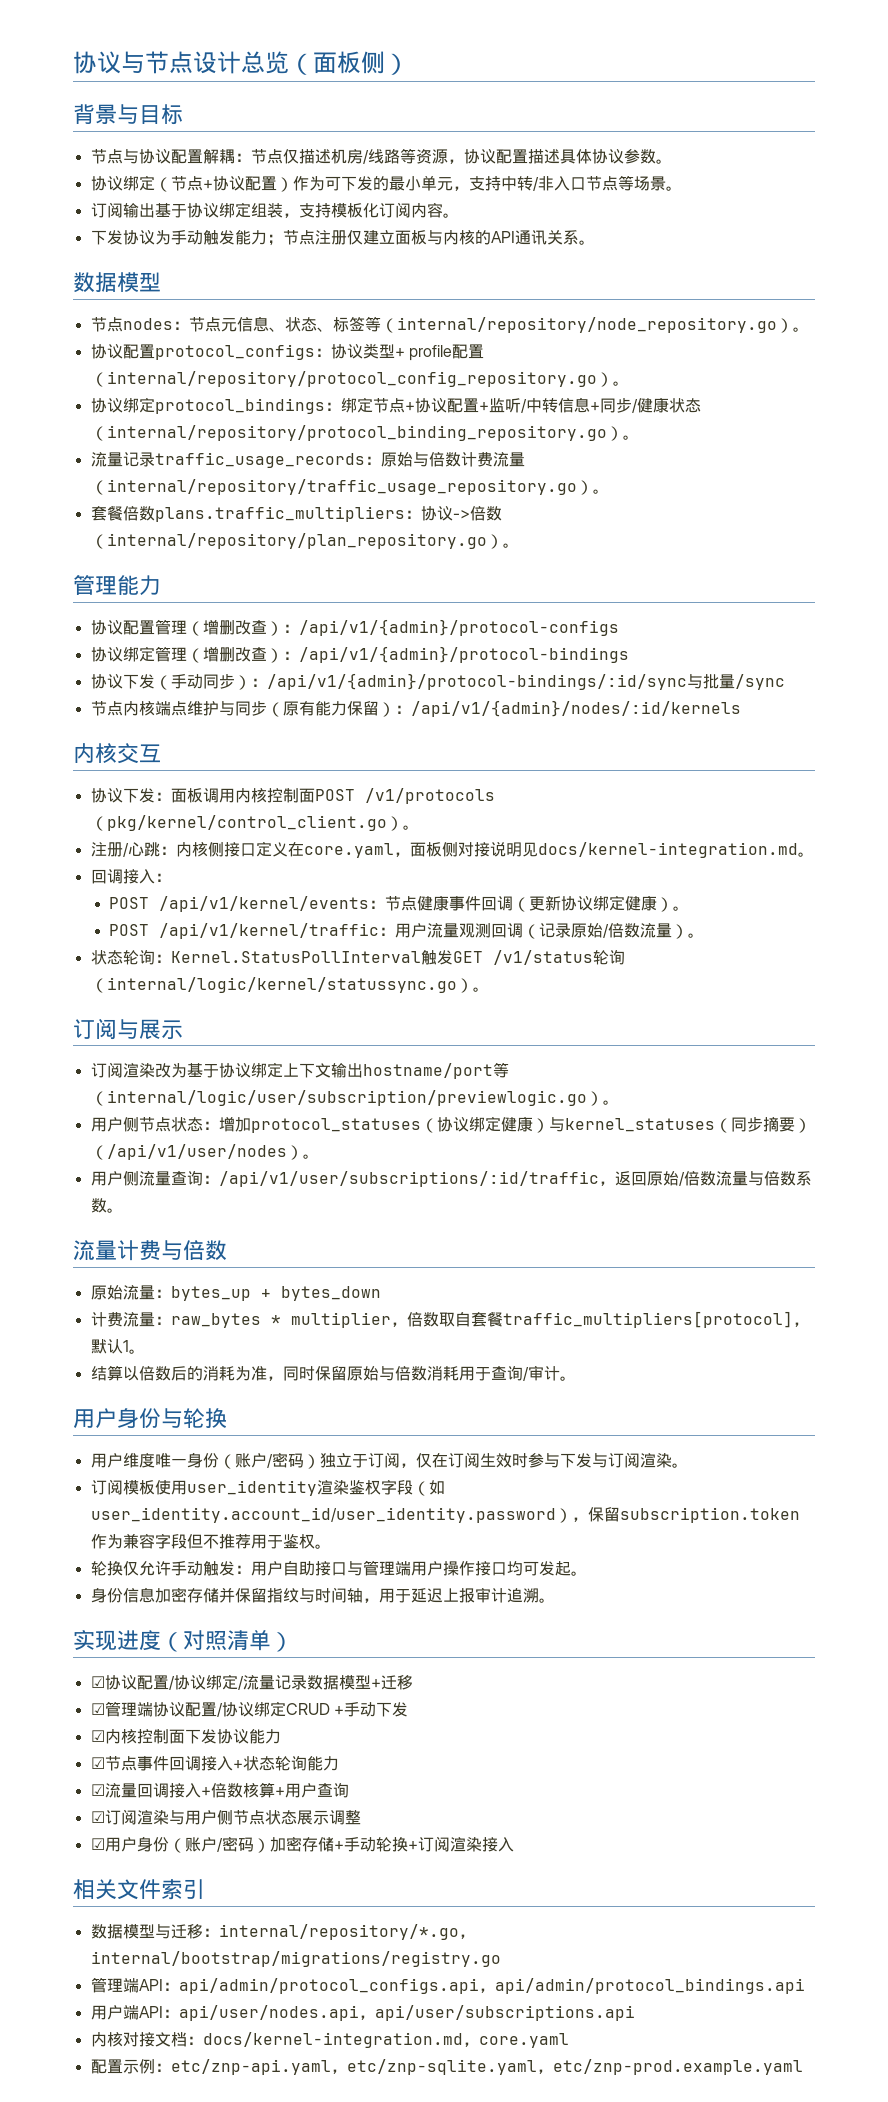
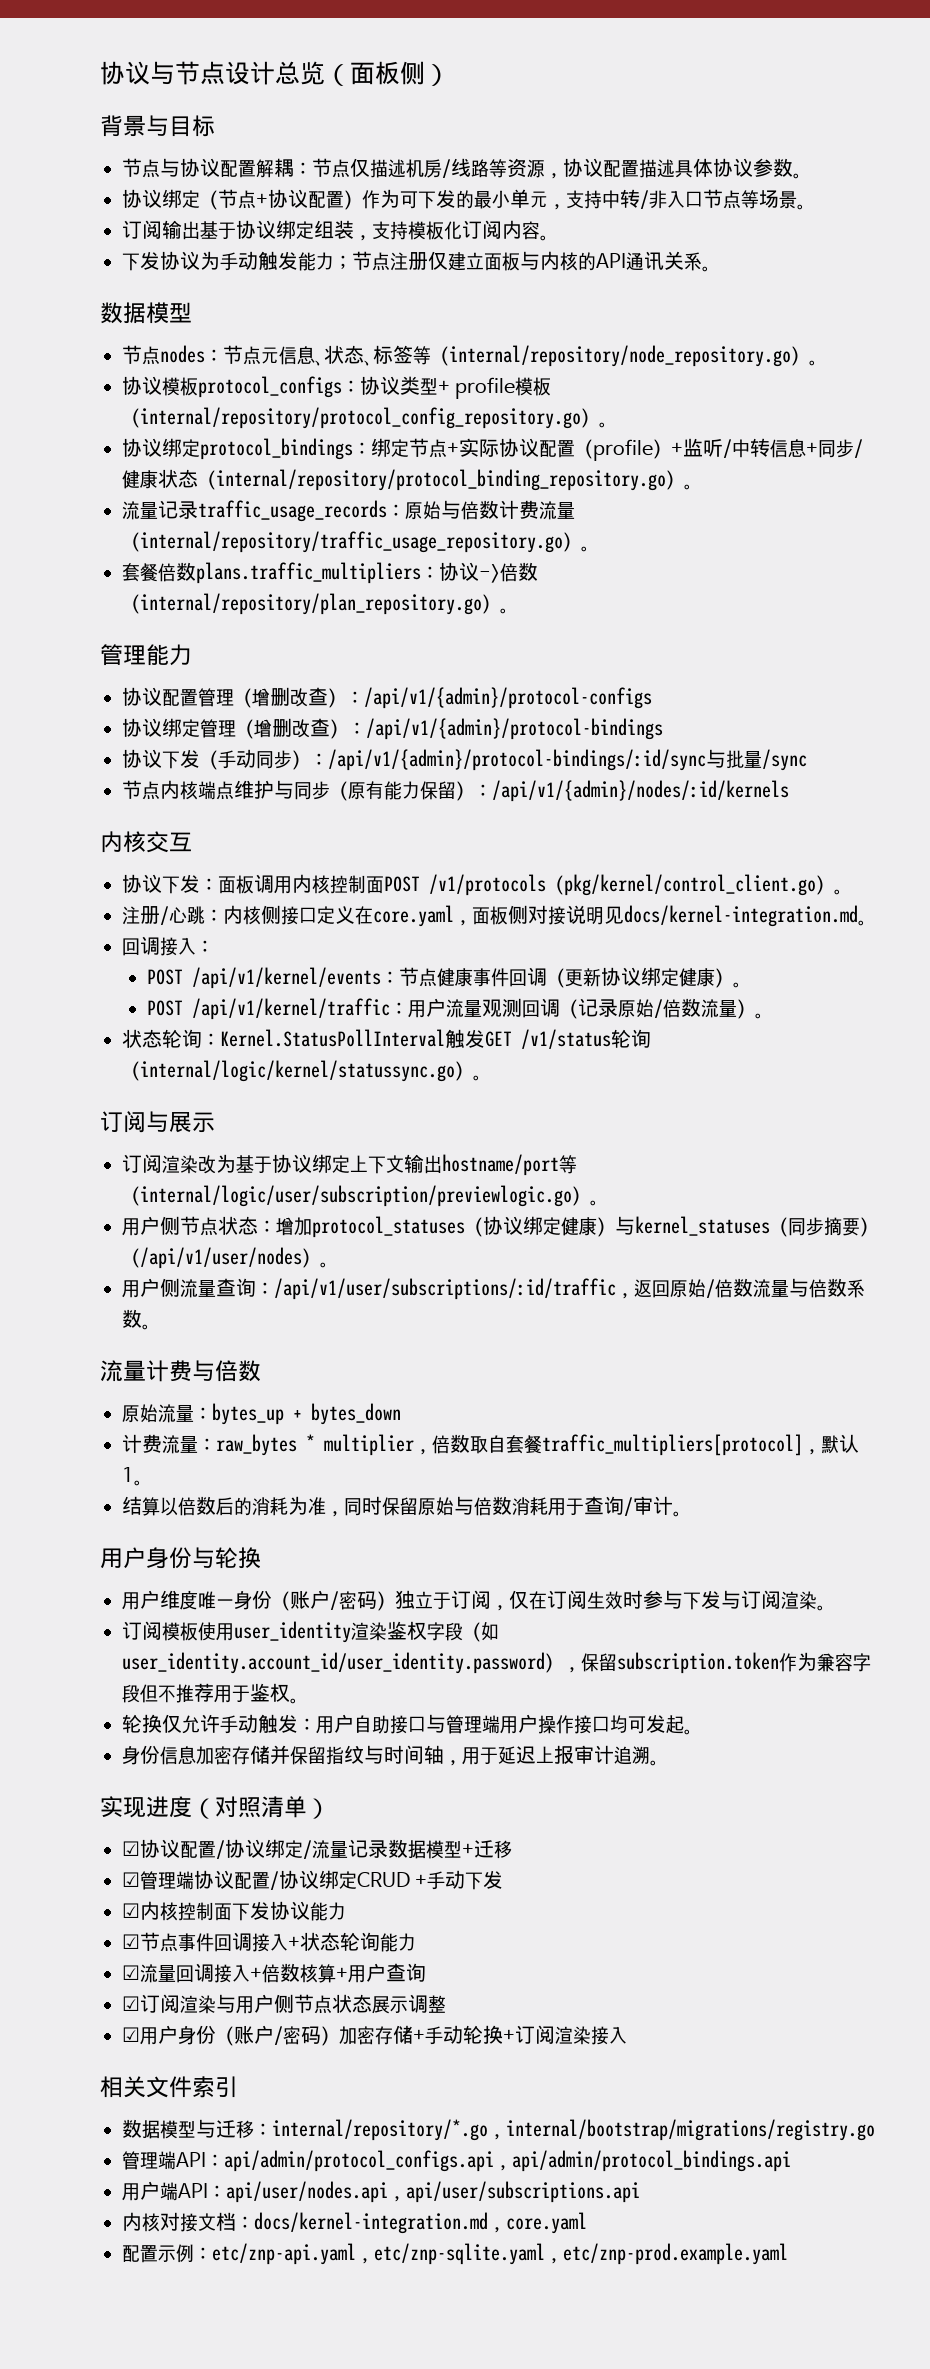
- 协议配置protocol_configs：协议类型+ profile配置（internal/repository/protocol_config_repository.go）。
+ 协议模板protocol_configs：协议类型+ profile模板（internal/repository/protocol_config_repository.go）。
- 协议绑定protocol_bindings：绑定节点+协议配置+监听/中转信息+同步/健康状态（internal/repository/protocol_binding_repository.go）。
+ 协议绑定protocol_bindings：绑定节点+实际协议配置（profile）+监听/中转信息+同步/健康状态（internal/repository/protocol_binding_repository.go）。

